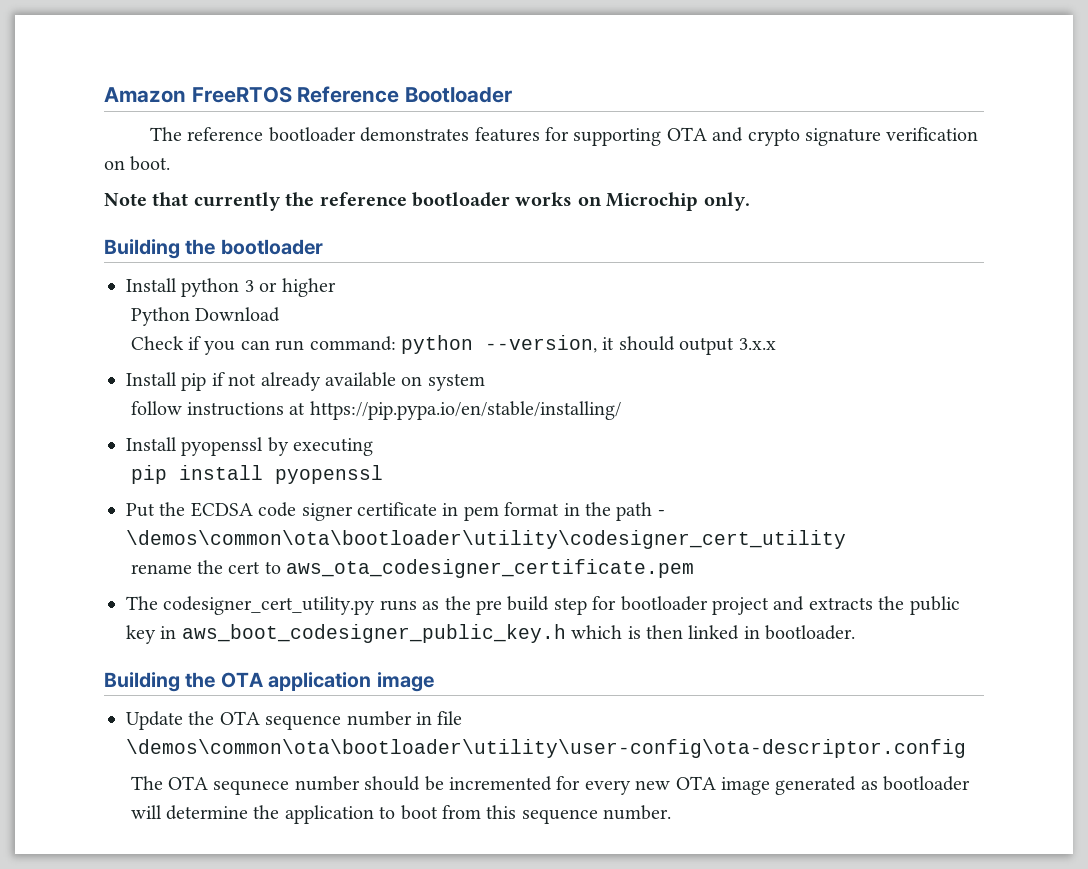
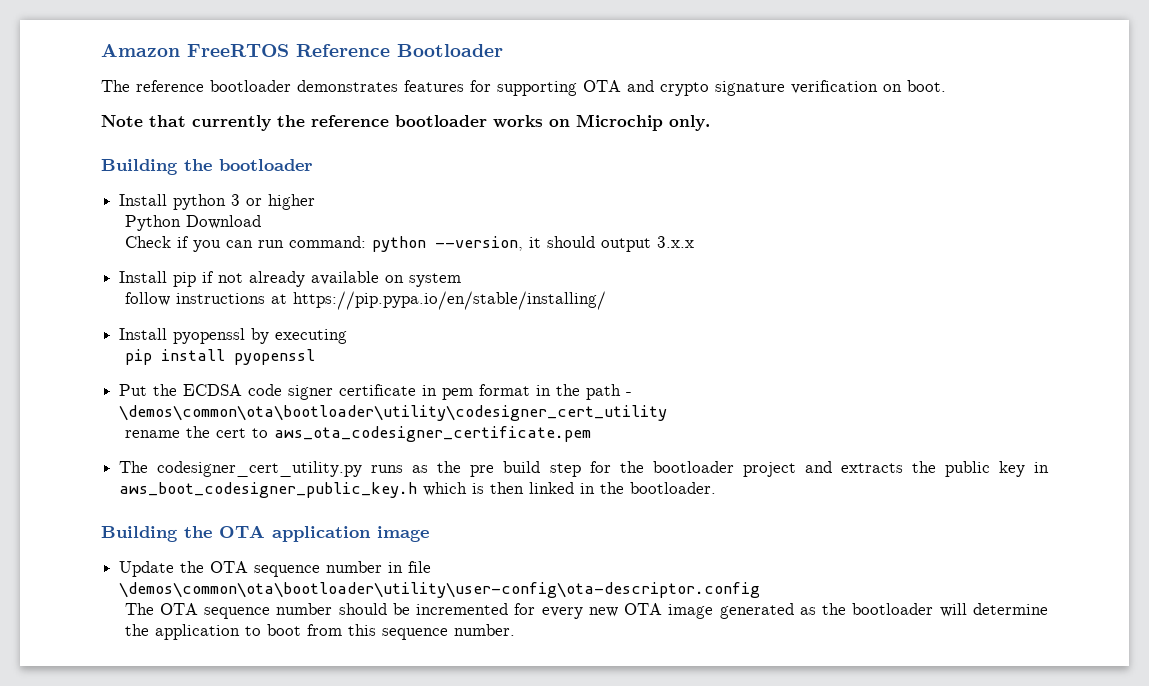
- The codesigner_cert_utility.py runs as the pre build step for bootloader project and extracts the public key in aws_boot_codesigner_public_key.h which is then linked in bootloader.
+ The codesigner_cert_utility.py runs as the pre build step for the bootloader project and extracts the public key in aws_boot_codesigner_public_key.h which is then linked in the bootloader.
- The OTA sequnece number should be incremented for every new OTA image generated as bootloader will determine the application to boot from this sequence number.
+ The OTA sequence number should be incremented for every new OTA image generated as the bootloader will determine the application to boot from this sequence number.

